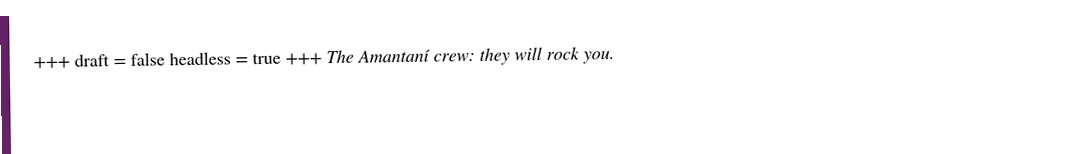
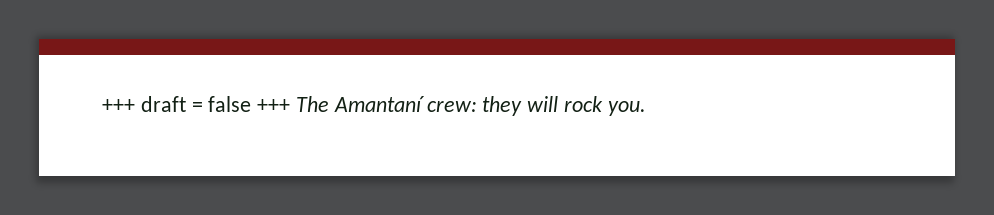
- +++ draft = false headless = true +++ The Amantaní crew: they will rock you.
+ +++ draft = false +++ The Amantaní crew: they will rock you.

